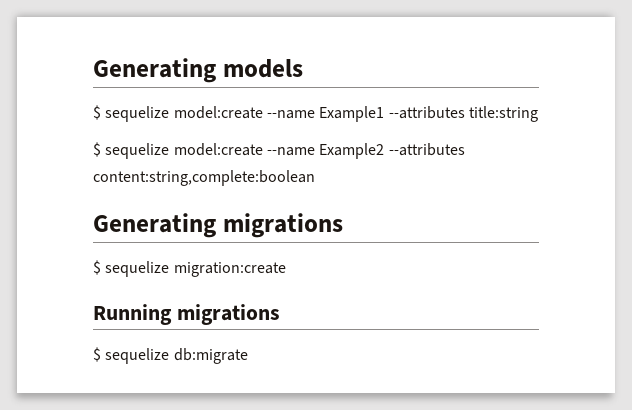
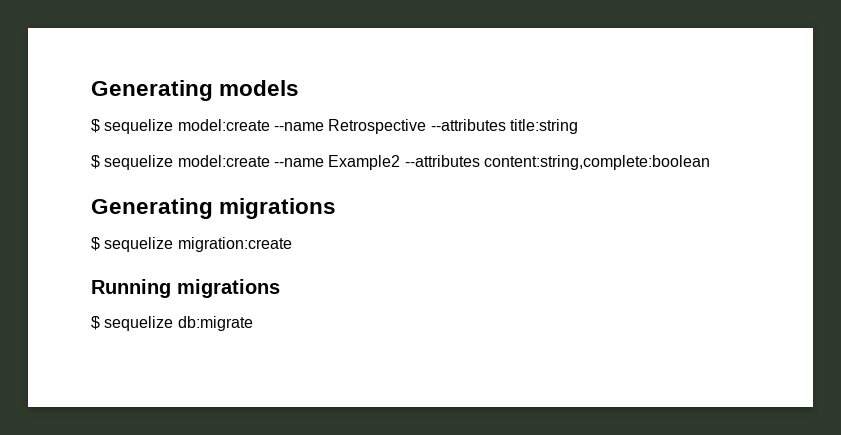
- $ sequelize model:create --name Example1 --attributes title:string
+ $ sequelize model:create --name Retrospective --attributes title:string

